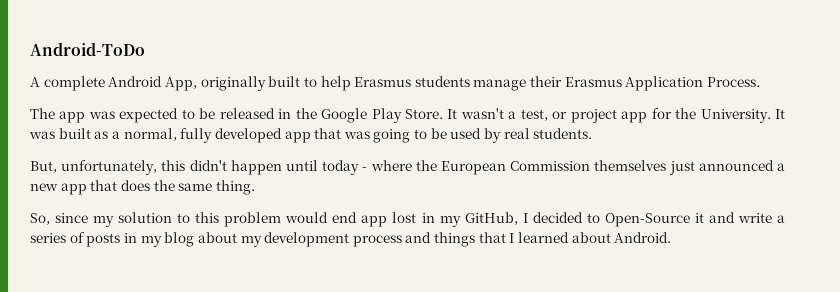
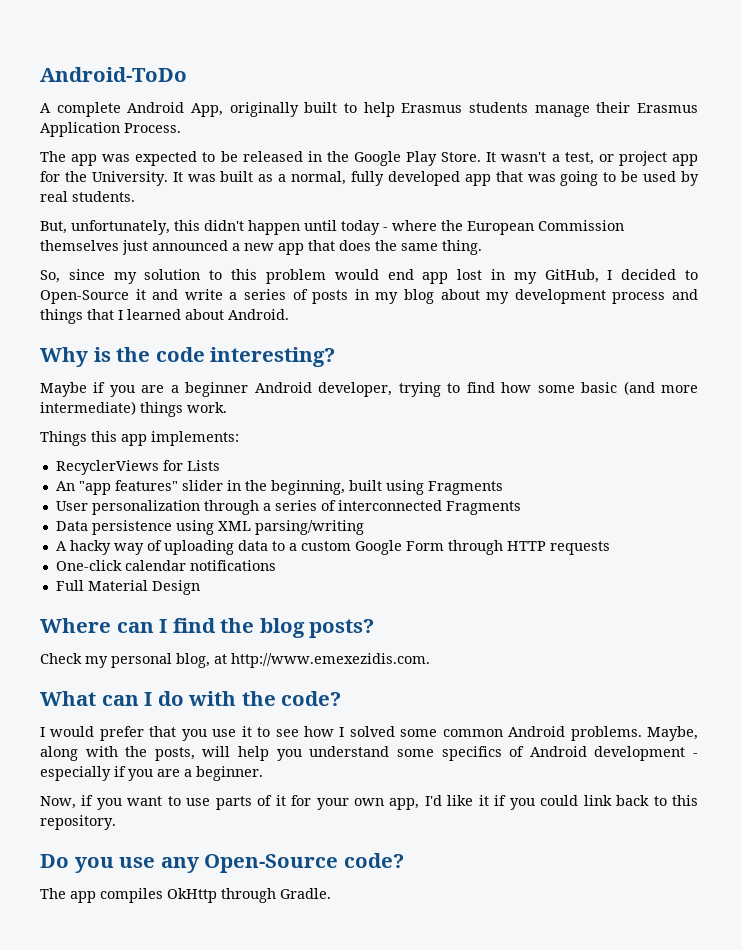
+ Why is the code interesting?
+ Maybe if you are a beginner Android developer, trying to find how some basic (and more intermediate) things work.
+ Things this app implements:
+ RecyclerViews for Lists
+ An "app features" slider in the beginning, built using Fragments
+ User personalization through a series of interconnected Fragments
+ Data persistence using XML parsing/writing
+ A hacky way of uploading data to a custom Google Form through HTTP requests
+ One-click calendar notifications
+ Full Material Design
+ Where can I find the blog posts?
+ Check my personal blog, at http://www.emexezidis.com.
+ What can I do with the code?
+ I would prefer that you use it to see how I solved some common Android problems. Maybe, along with the posts, will help you understand some specifics of Android development - especially if you are a beginner.
+ Now, if you want to use parts of it for your own app, I'd like it if you could link back to this repository.
+ Do you use any Open-Source code?
+ The app compiles OkHttp through Gradle.

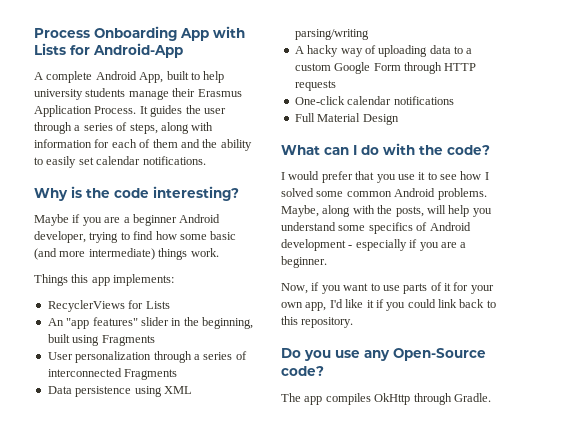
- Android-ToDo
+ Process Onboarding App with Lists for Android-App
- A complete Android App, originally built to help Erasmus students manage their Erasmus Application Process.
- The app was expected to be released in the Google Play Store. It wasn't a test, or project app for the University. It was built as a normal, fully developed app that was going to be used by real students.
- But, unfortunately, this didn't happen until today - where the European Commission themselves just announced a new app that does the same thing.
- So, since my solution to this problem would end app lost in my GitHub, I decided to Open-Source it and write a series of posts in my blog about my development process and things that I learned about Android.
+ A complete Android App, built to help university students manage their Erasmus Application Process. It guides the user through a series of steps, along with information for each of them and the ability to easily set calendar notifications.
- Where can I find the blog posts?
- Check my personal blog, at http://www.emexezidis.com.

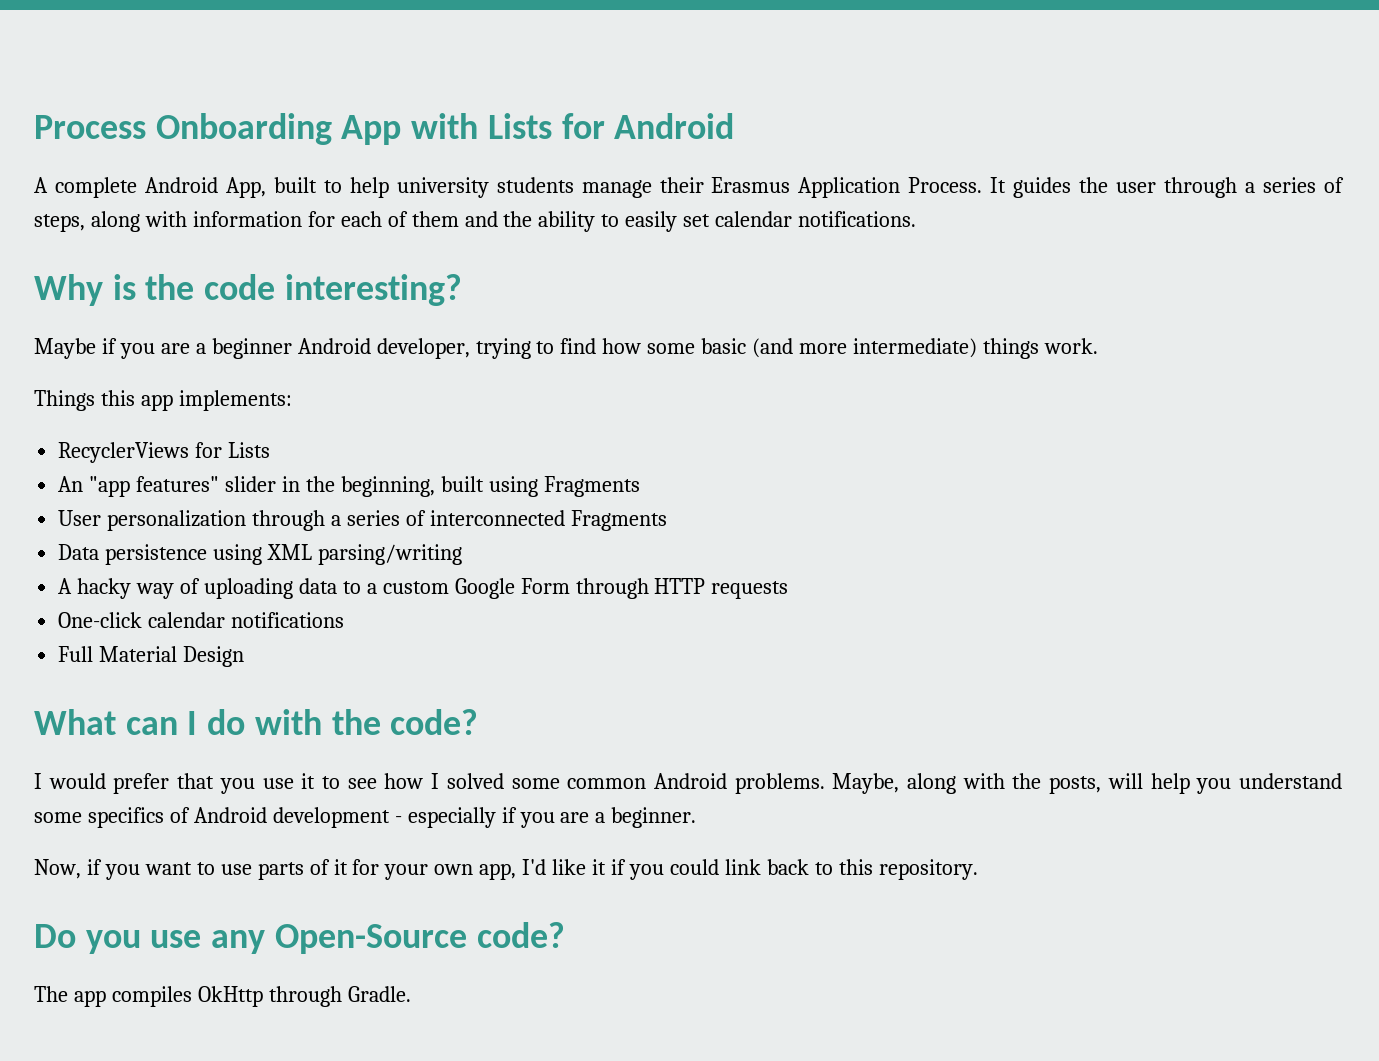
- Process Onboarding App with Lists for Android-App
+ Process Onboarding App with Lists for Android

